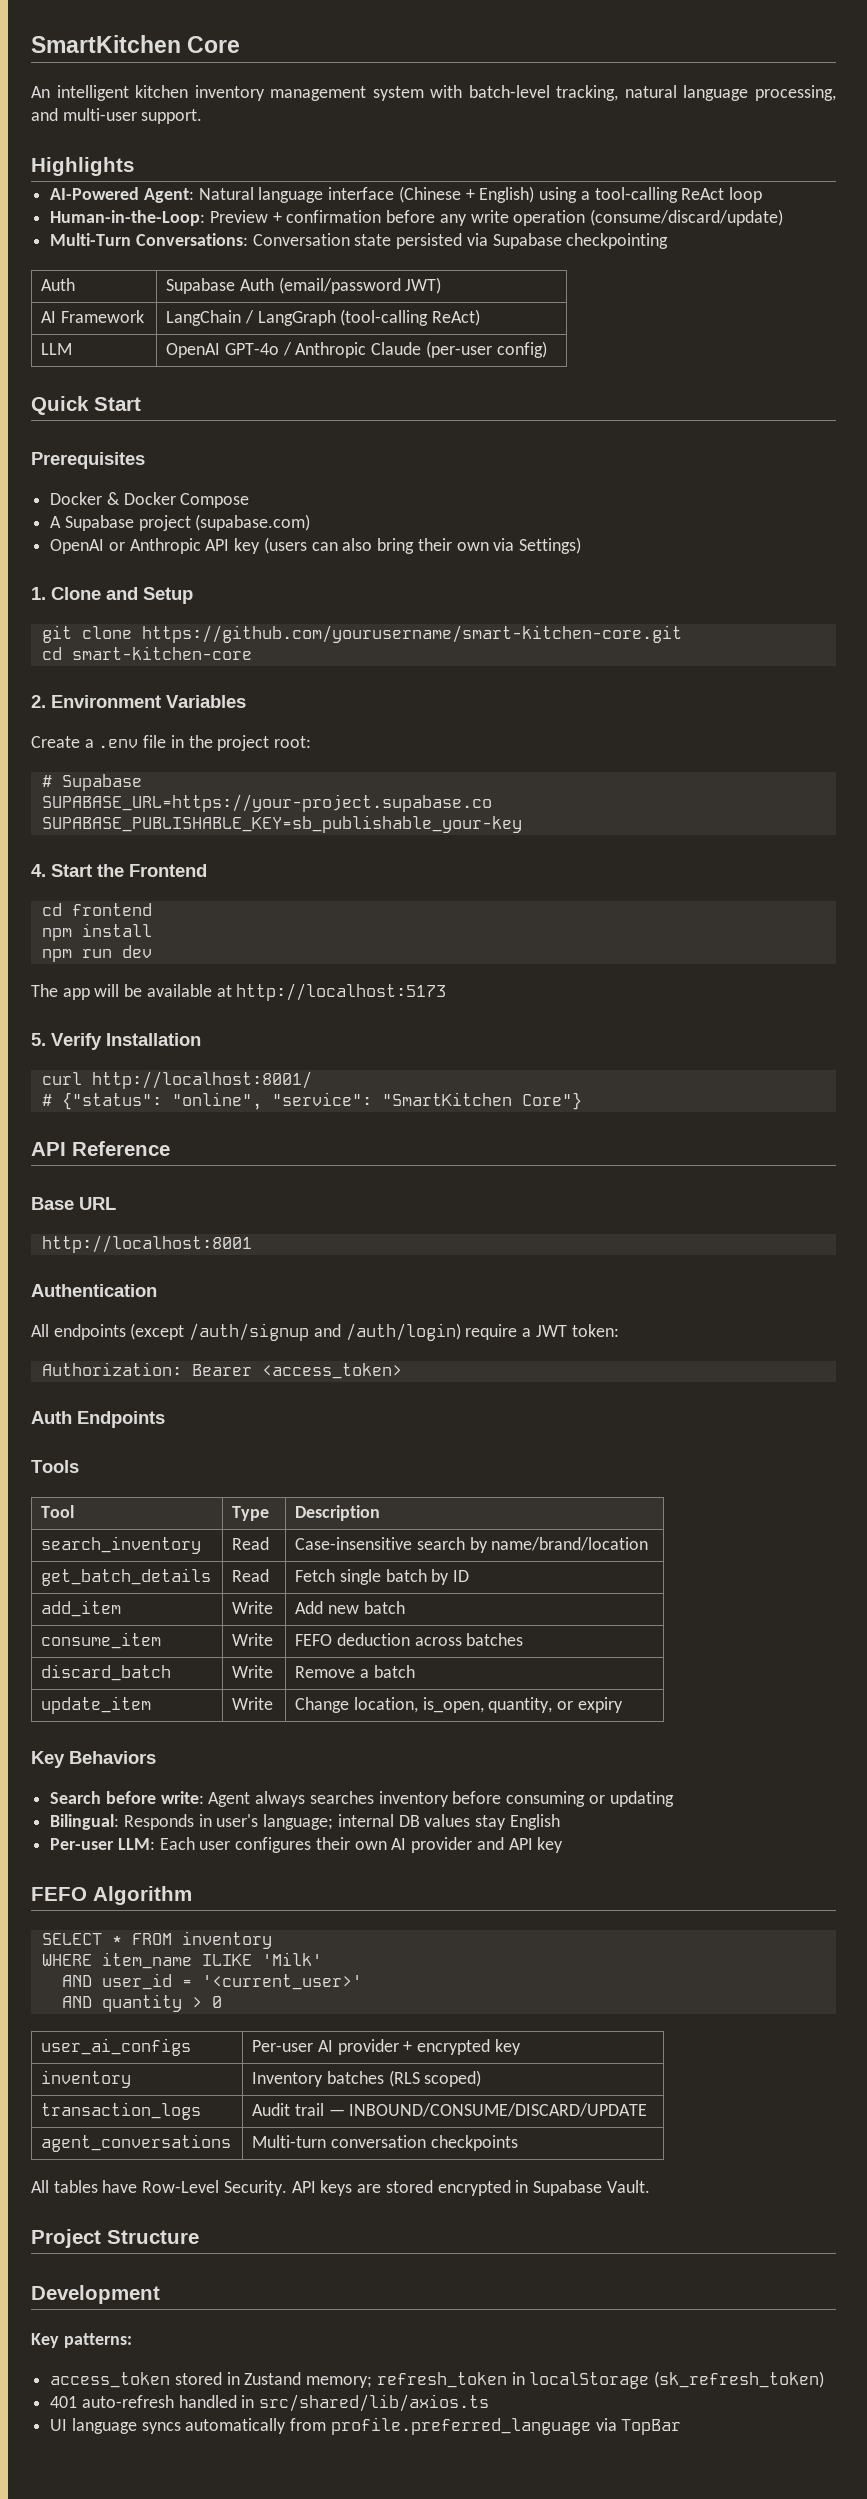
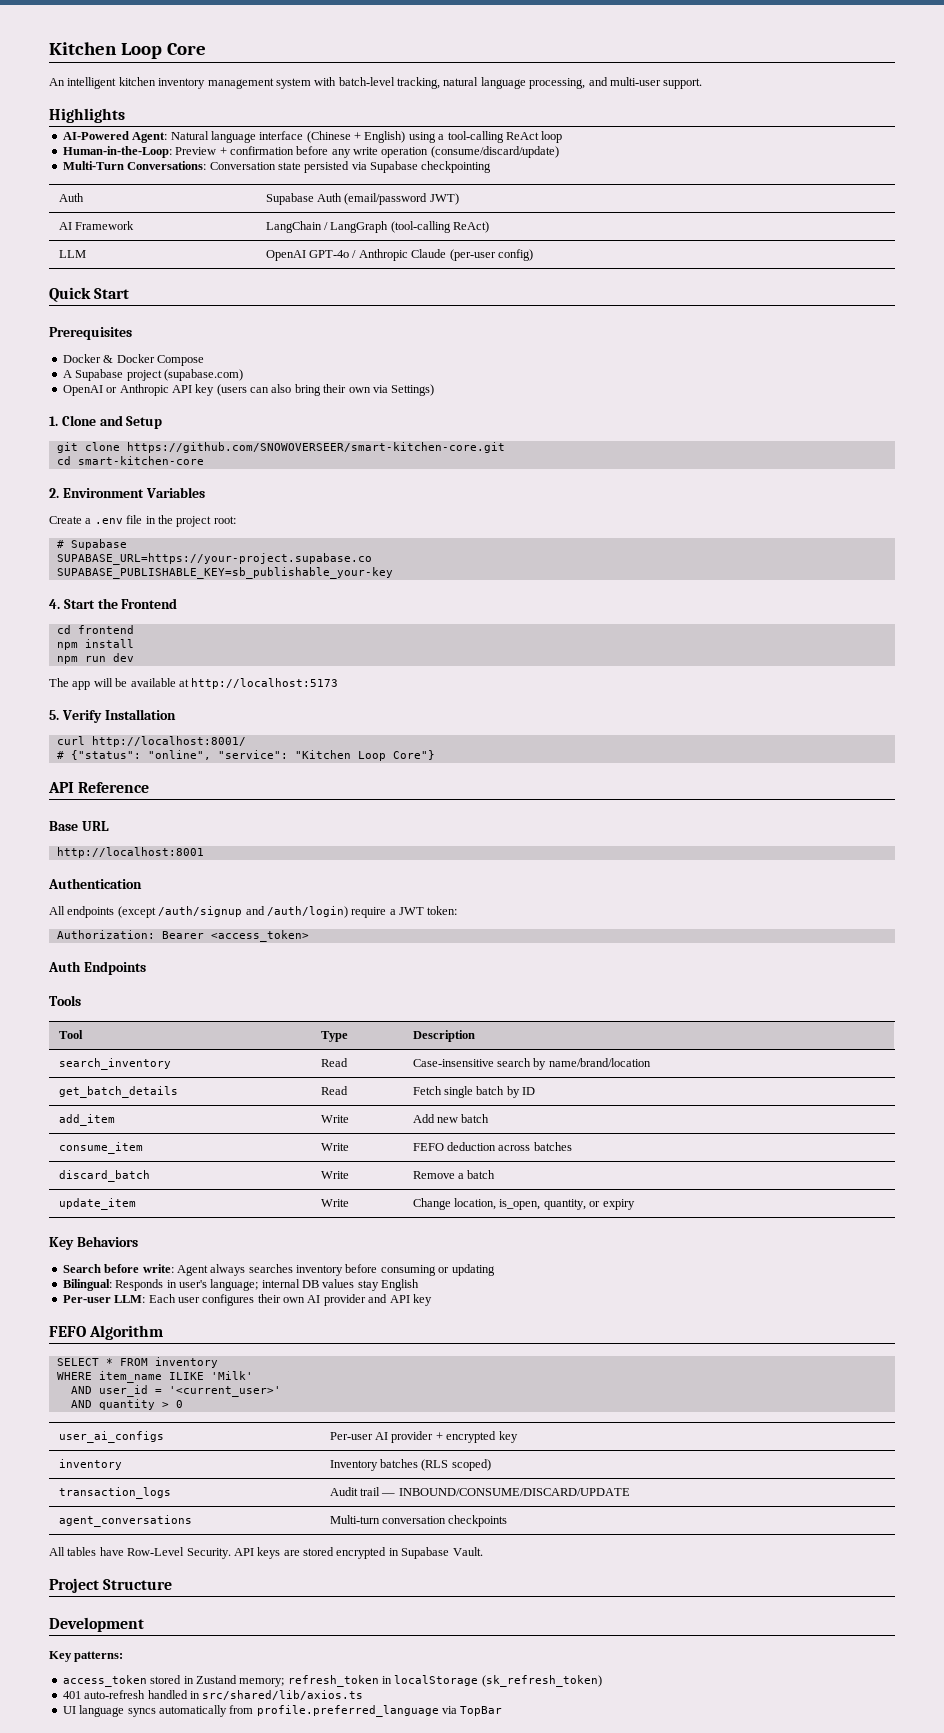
- SmartKitchen Core
+ Kitchen Loop Core
- git clone https://github.com/yourusername/smart-kitchen-core.git
+ git clone https://github.com/SNOWOVERSEER/smart-kitchen-core.git
- # {"status": "online", "service": "SmartKitchen Core"}
+ # {"status": "online", "service": "Kitchen Loop Core"}

